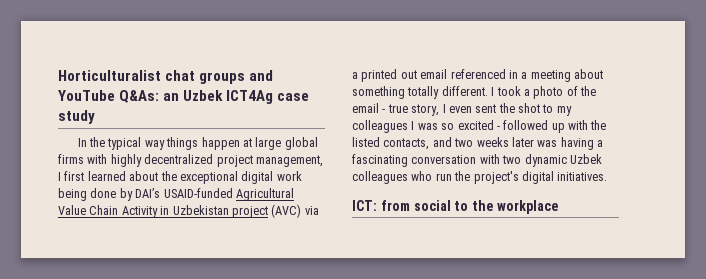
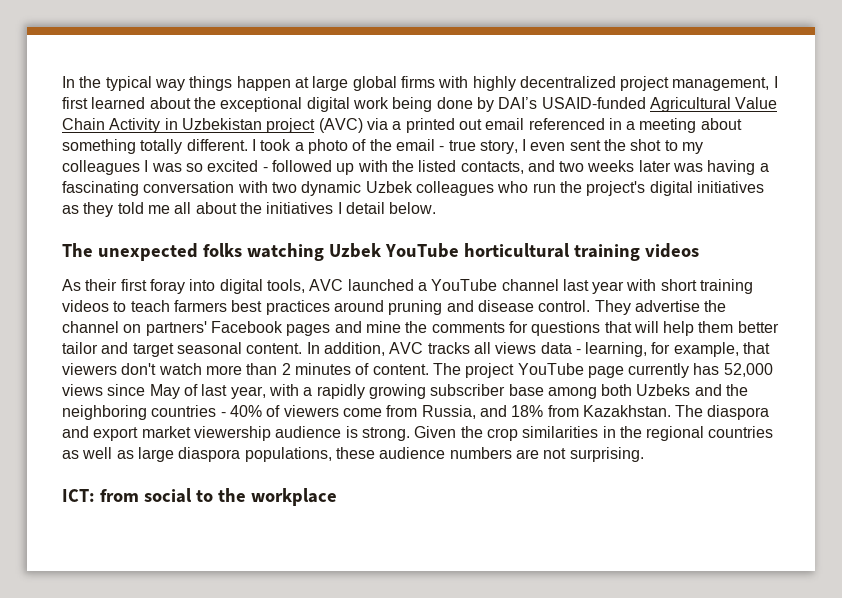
- Horticulturalist chat groups and YouTube Q&As: an Uzbek ICT4Ag case study
- I took a photo of the email - true story, I even sent the shot to my colleagues I was so excited - followed up with the listed contacts, and two weeks later was having a fascinating conversation with two dynamic Uzbek colleagues who run the project's digital initiatives.
+ I took a photo of the email - true story, I even sent the shot to my colleagues I was so excited - followed up with the listed contacts, and two weeks later was having a fascinating conversation with two dynamic Uzbek colleagues who run the project's digital initiatives as they told me all about the initiatives I detail below.
+ The unexpected folks watching Uzbek YouTube horticultural training videos
+ As their first foray into digital tools, AVC launched a YouTube channel last year with short training videos to teach farmers best practices around pruning and disease control. They advertise the channel on partners' Facebook pages and mine the comments for questions that will help them better tailor and target seasonal content. In addition, AVC tracks all views data - learning, for example, that viewers don't watch more than 2 minutes of content. The project YouTube page currently has 52,000 views since May of last year, with a rapidly growing subscriber base among both Uzbeks and the neighboring countries - 40% of viewers come from Russia, and 18% from Kazakhstan. The diaspora and export market viewership audience is strong. Given the crop similarities in the regional countries as well as large diaspora populations, these audience numbers are not surprising.

